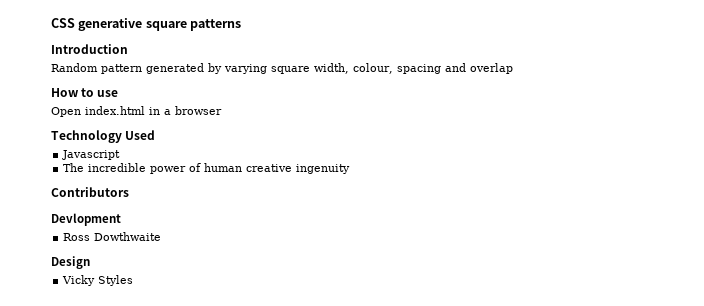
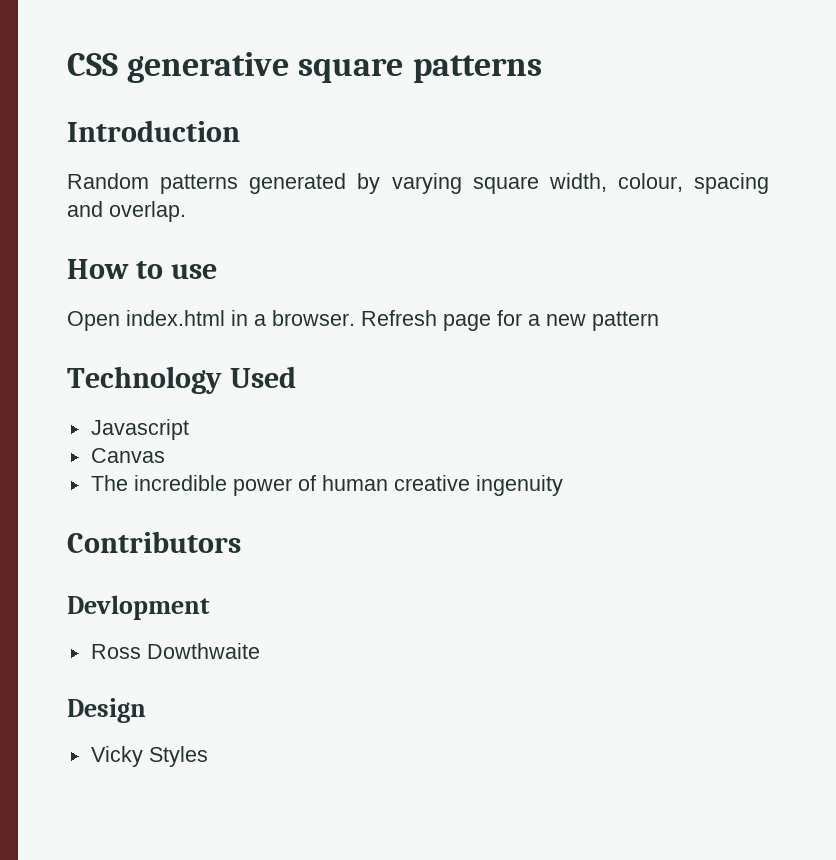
- Random pattern generated by varying square width, colour, spacing and overlap
+ Random patterns generated by varying square width, colour, spacing and overlap.
- Open index.html in a browser
+ Open index.html in a browser. Refresh page for a new pattern
+ Canvas

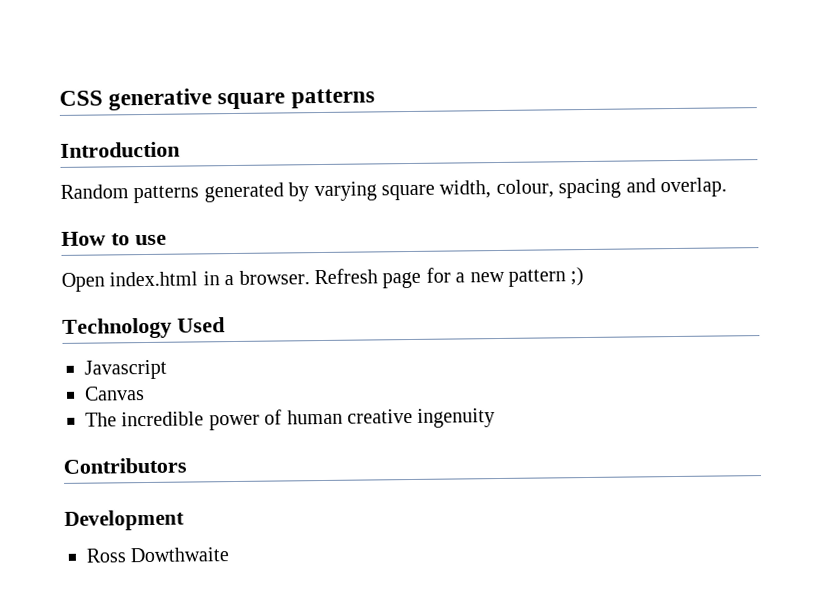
- Refresh page for a new pattern
+ Refresh page for a new pattern ;)
- Devlopment
+ Development
- Design
- Vicky Styles

